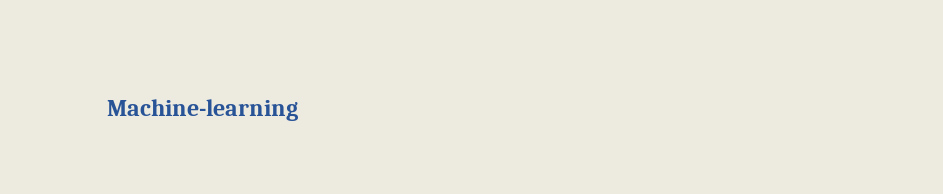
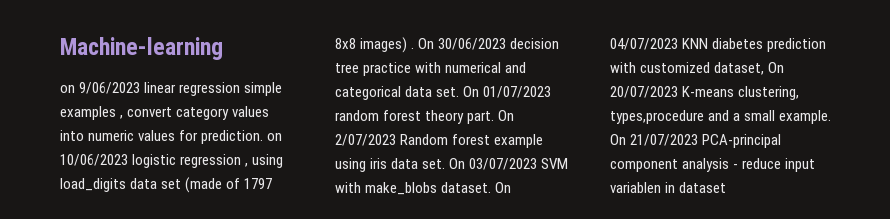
+ on 9/06/2023 linear regression simple examples , convert category values into numeric values for prediction. on 10/06/2023 logistic regression , using load_digits data set (made of 1797 8x8 images) . On 30/06/2023 decision tree practice with numerical and categorical data set. On 01/07/2023 random forest theory part. On 2/07/2023 Random forest example using iris data set. On 03/07/2023 SVM with make_blobs dataset. On 04/07/2023 KNN diabetes prediction with customized dataset, On 20/07/2023 K-means clustering, types,procedure and a small example. On 21/07/2023 PCA-principal component analysis - reduce input variablen in dataset

